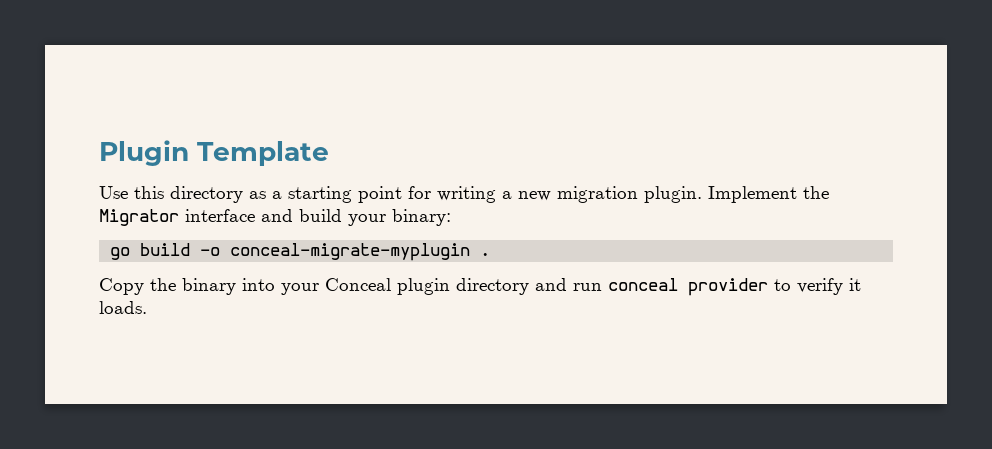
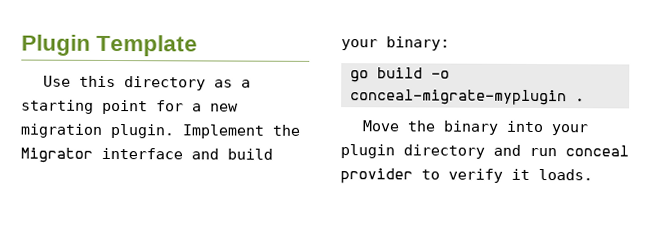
- Use this directory as a starting point for writing a new migration plugin.
+ Use this directory as a starting point for a new migration plugin.
- Copy the binary into your Conceal plugin directory and run conceal provider to verify it loads.
+ Move the binary into your plugin directory and run conceal provider to verify it loads.

